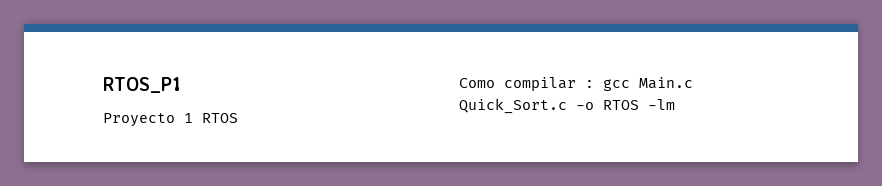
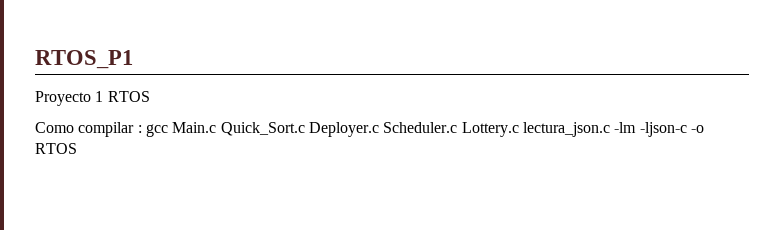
- Como compilar : gcc Main.c Quick_Sort.c -o RTOS -lm
+ Como compilar : gcc Main.c Quick_Sort.c Deployer.c Scheduler.c Lottery.c lectura_json.c -lm -ljson-c -o RTOS

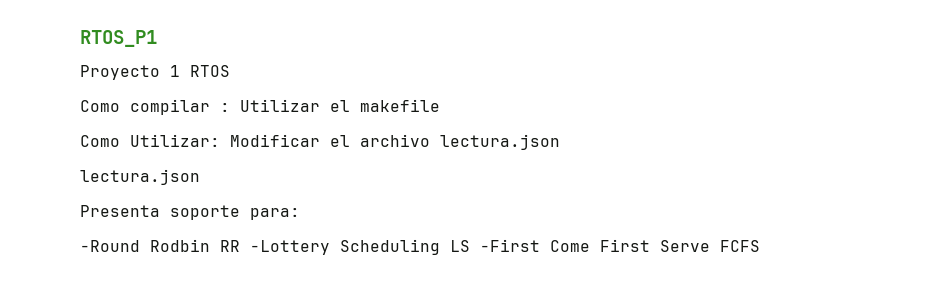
- Como compilar : gcc Main.c Quick_Sort.c Deployer.c Scheduler.c Lottery.c lectura_json.c -lm -ljson-c -o RTOS
+ Como compilar : Utilizar el makefile
+ Como Utilizar: Modificar el archivo lectura.json
+ lectura.json
+ Presenta soporte para:
+ -Round Rodbin RR -Lottery Scheduling LS -First Come First Serve FCFS

